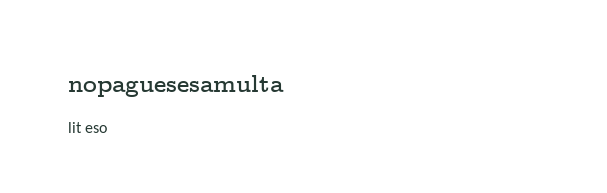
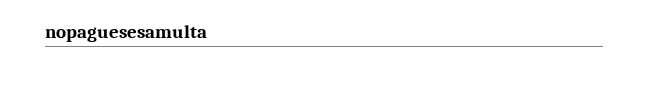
- lit eso

